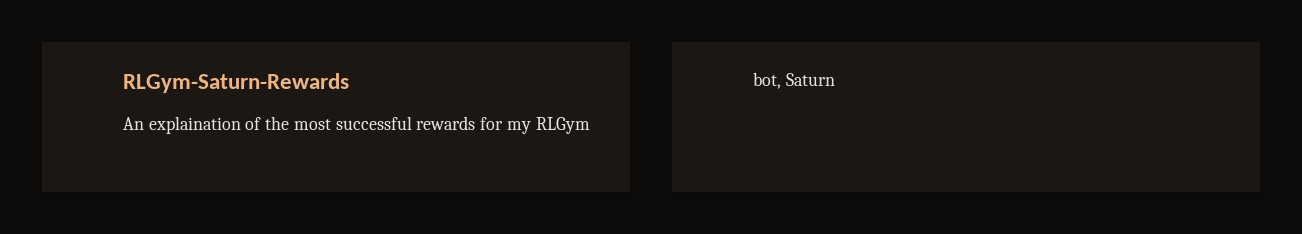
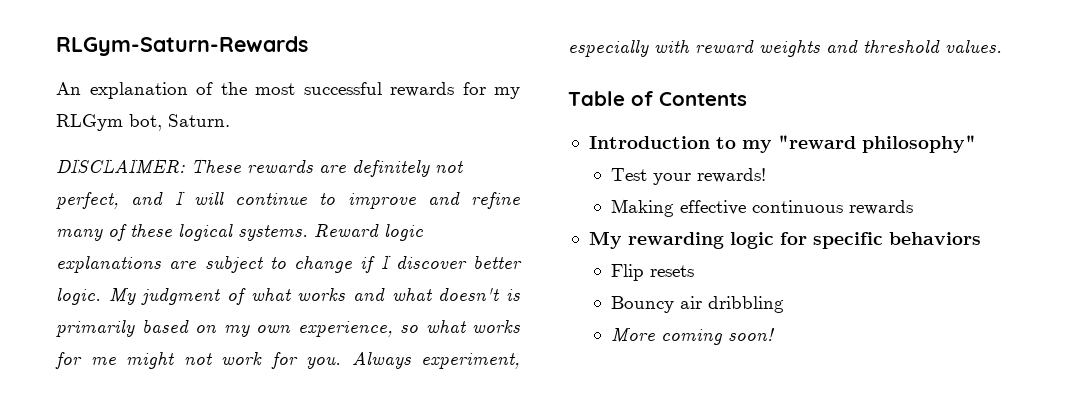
- An explaination of the most successful rewards for my RLGym bot, Saturn
+ An explanation of the most successful rewards for my RLGym bot, Saturn.
+ DISCLAIMER: These rewards are definitely not perfect, and I will continue to improve and refine many of these logical systems. Reward logic explanations are subject to change if I discover better logic. My judgment of what works and what doesn't is primarily based on my own experience, so what works for me might not work for you. Always experiment, especially with reward weights and threshold values.
+ Table of Contents
+ Introduction to my "reward philosophy"
+ Test your rewards!
+ Making effective continuous rewards
+ My rewarding logic for specific behaviors
+ Flip resets
+ Bouncy air dribbling
+ More coming soon!

